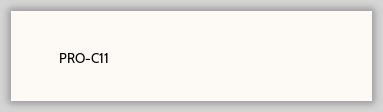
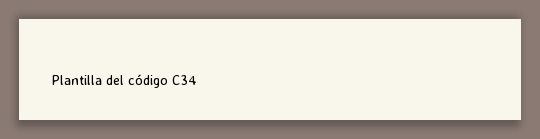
- PRO-C11
+ Plantilla del código C34

